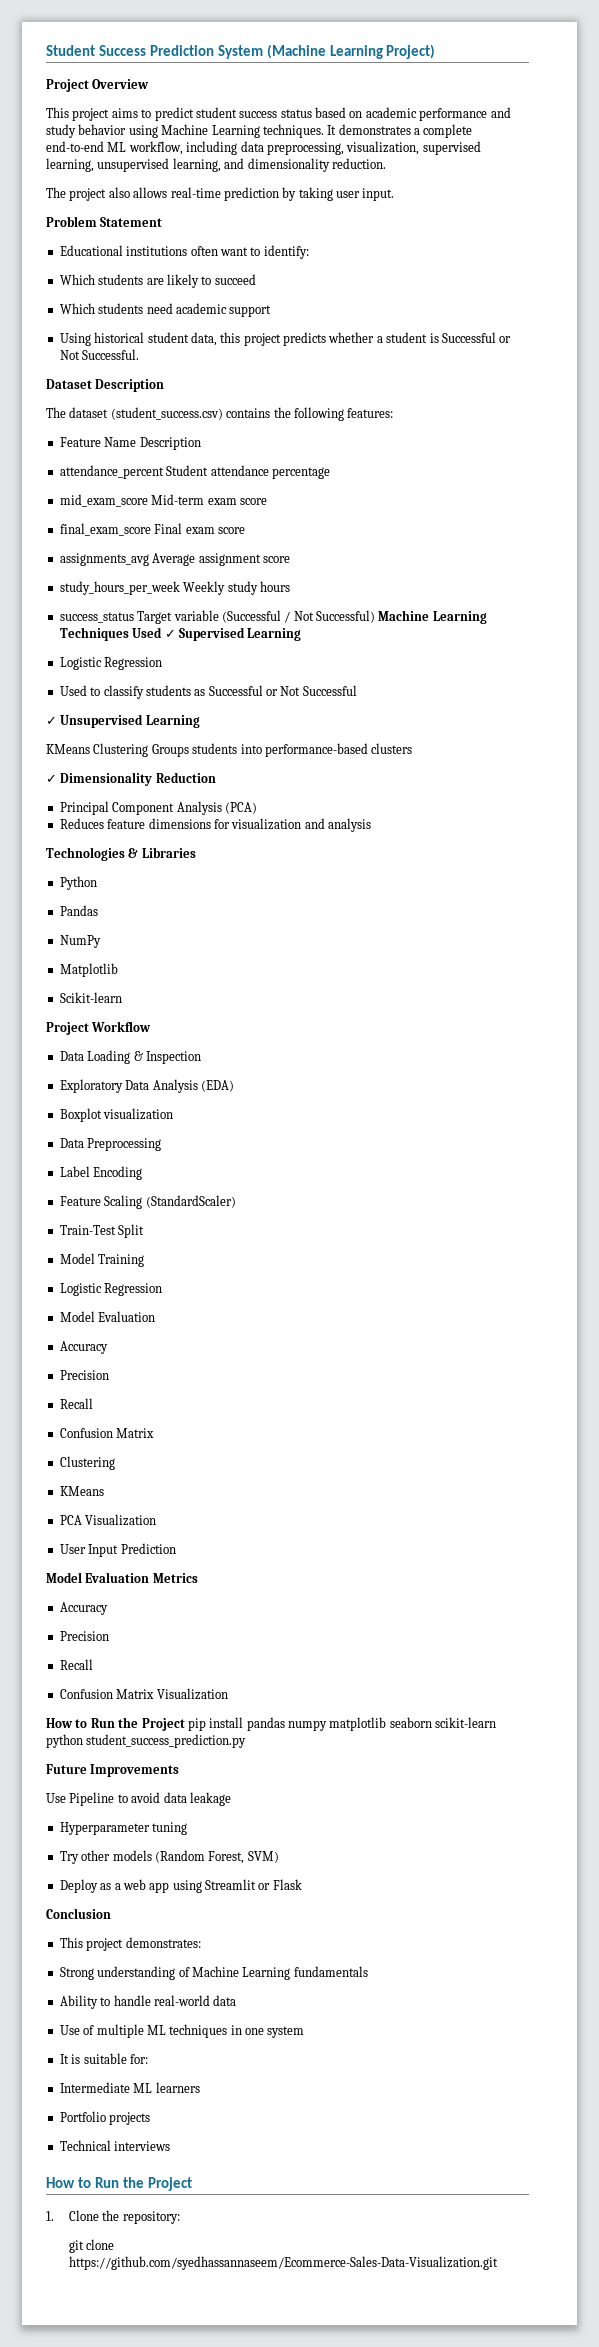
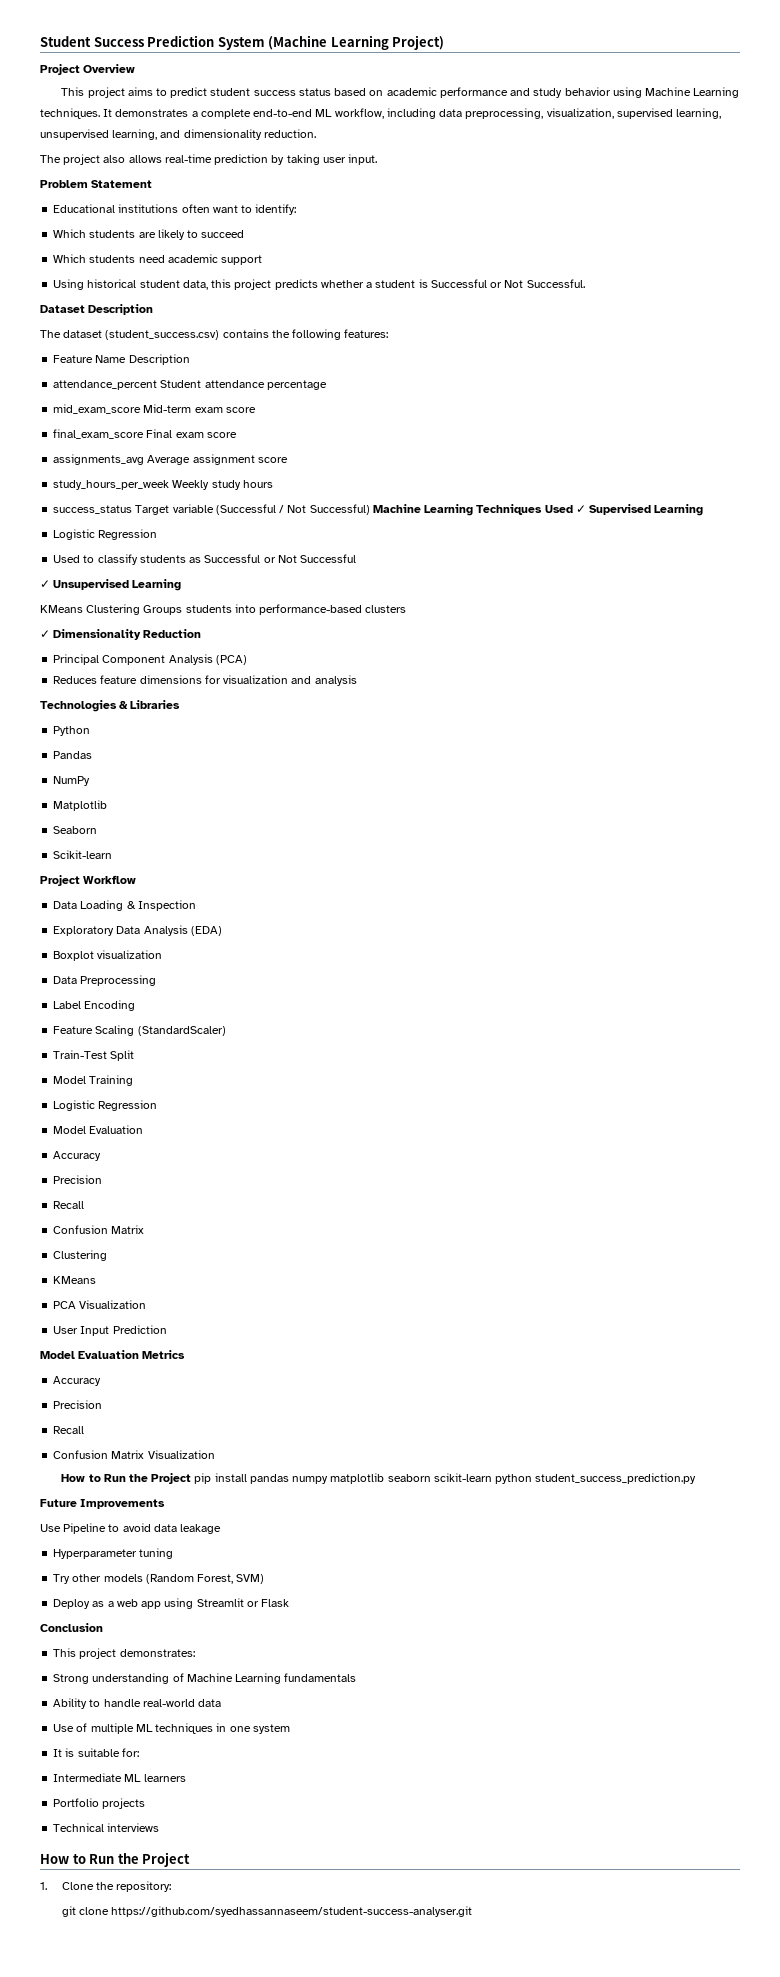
+ Seaborn
- git clone https://github.com/syedhassannaseem/Ecommerce-Sales-Data-Visualization.git
+ git clone https://github.com/syedhassannaseem/student-success-analyser.git

